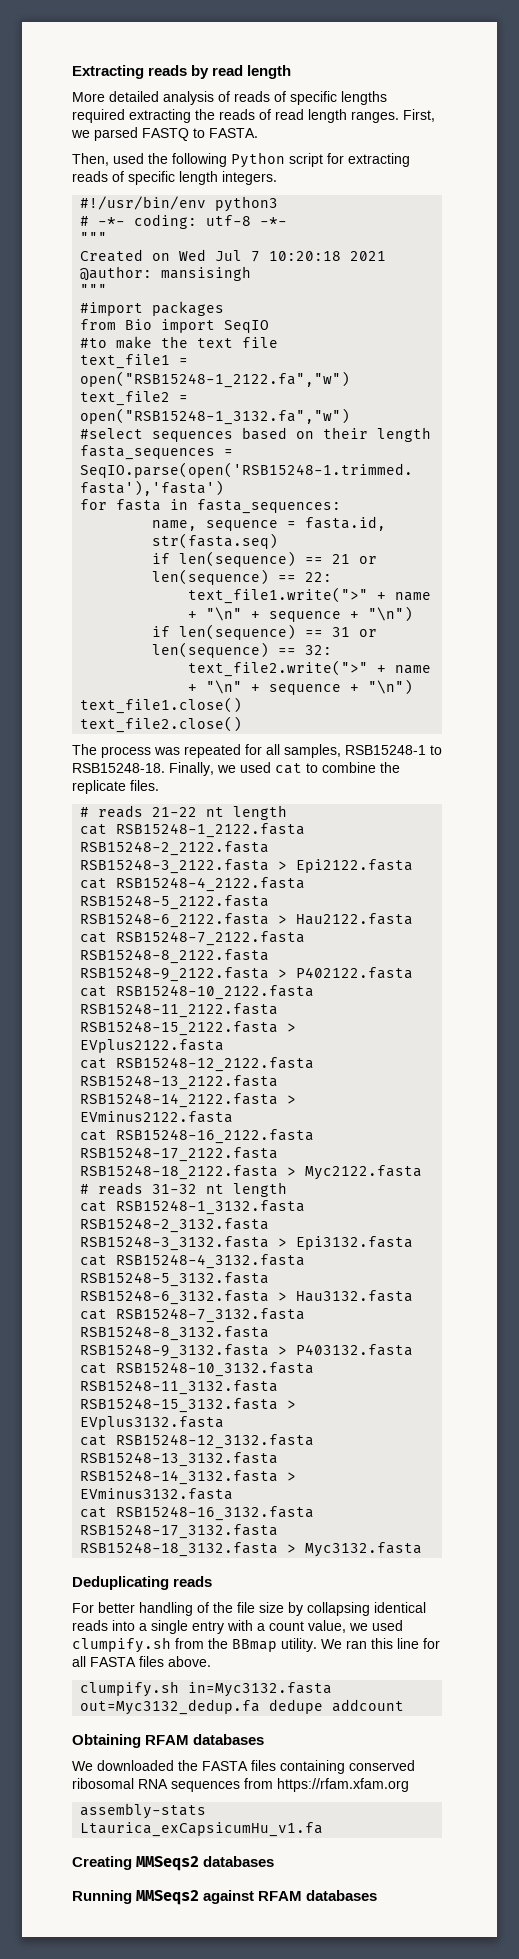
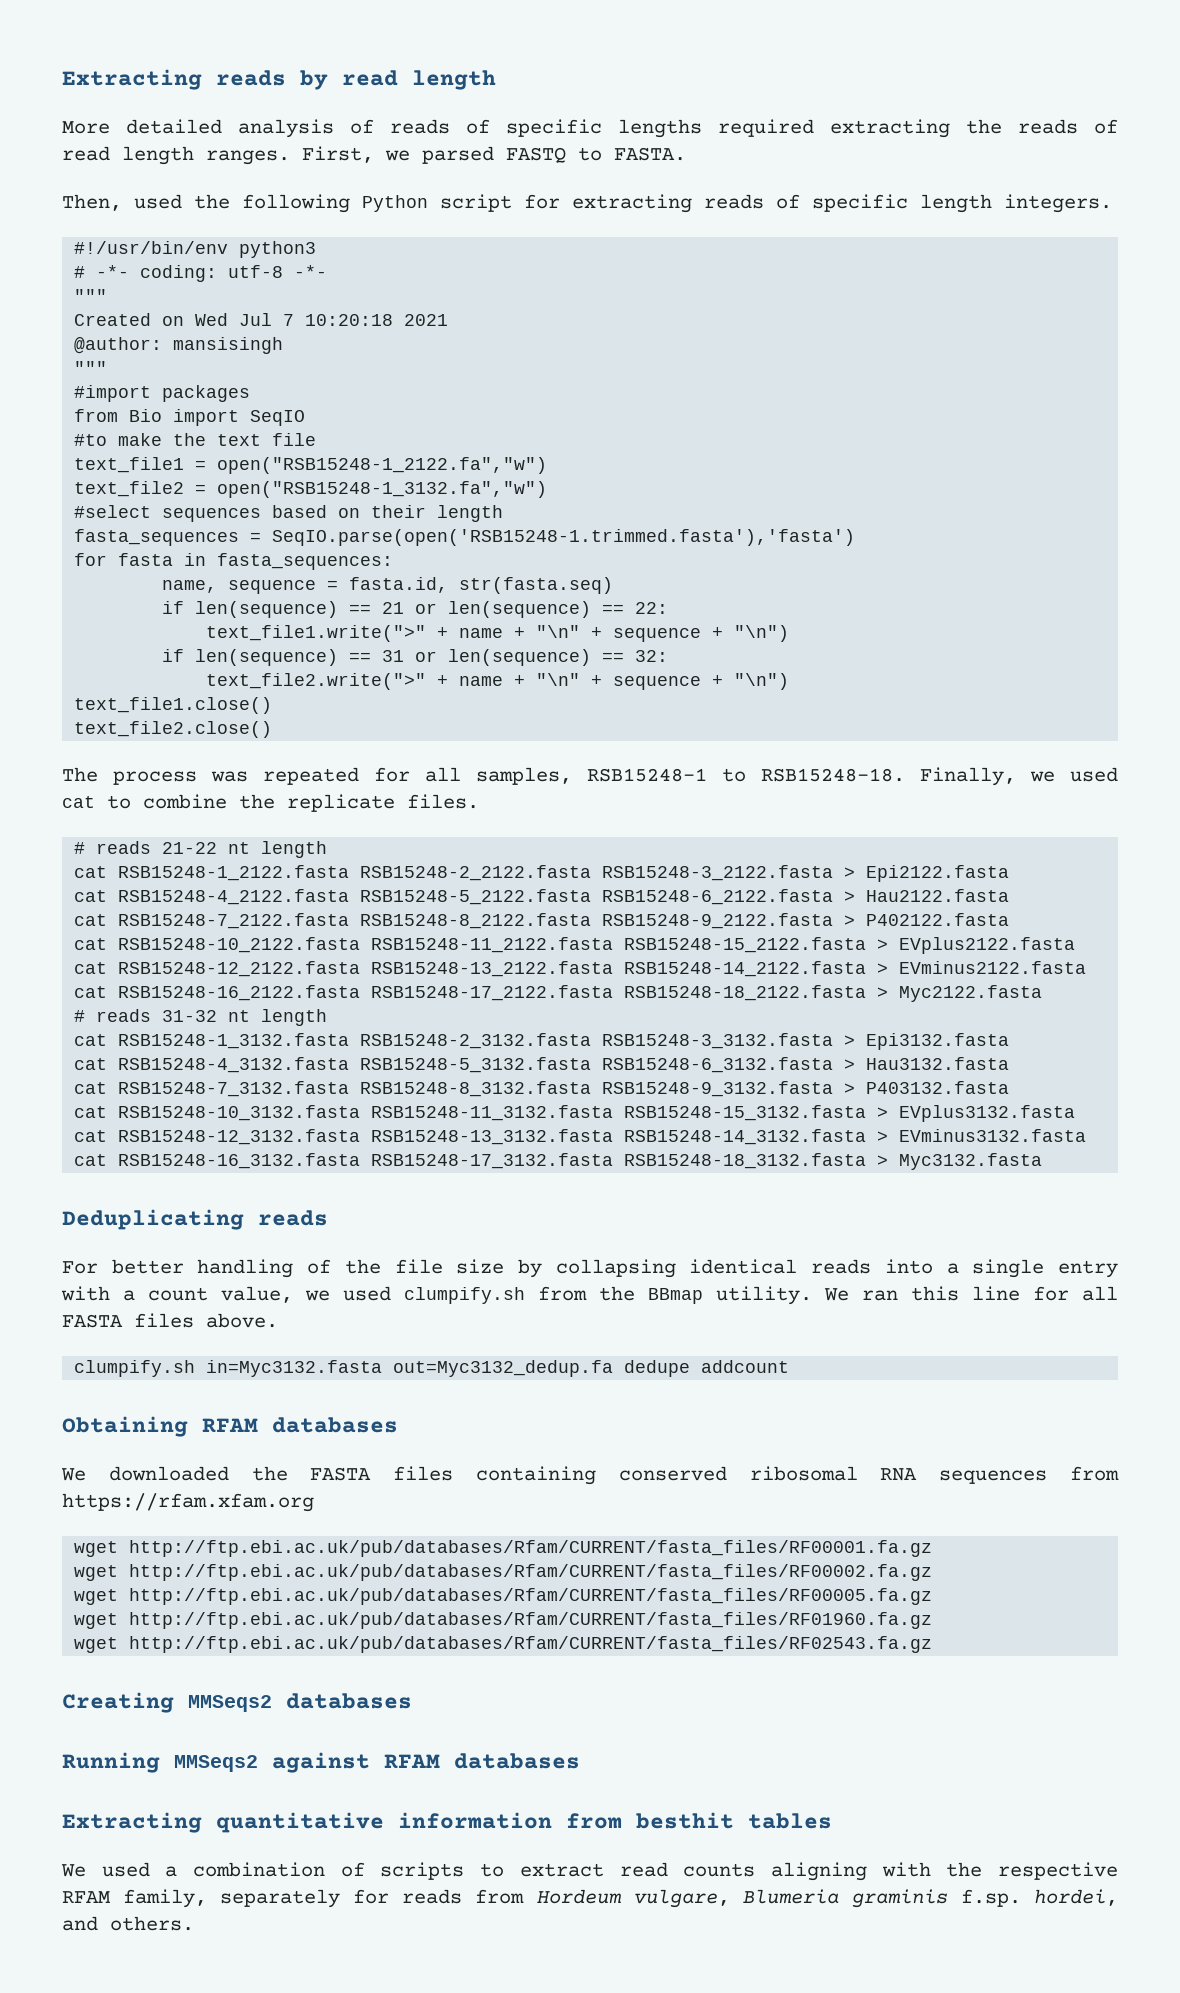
- assembly-stats Ltaurica_exCapsicumHu_v1.fa
+ wget http://ftp.ebi.ac.uk/pub/databases/Rfam/CURRENT/fasta_files/RF00001.fa.gz
+ wget http://ftp.ebi.ac.uk/pub/databases/Rfam/CURRENT/fasta_files/RF00002.fa.gz
+ wget http://ftp.ebi.ac.uk/pub/databases/Rfam/CURRENT/fasta_files/RF00005.fa.gz
+ wget http://ftp.ebi.ac.uk/pub/databases/Rfam/CURRENT/fasta_files/RF01960.fa.gz
+ wget http://ftp.ebi.ac.uk/pub/databases/Rfam/CURRENT/fasta_files/RF02543.fa.gz
+ Extracting quantitative information from besthit tables
+ We used a combination of scripts to extract read counts aligning with the respective RFAM family, separately for reads from Hordeum vulgare, Blumeria graminis f.sp. hordei, and others.

